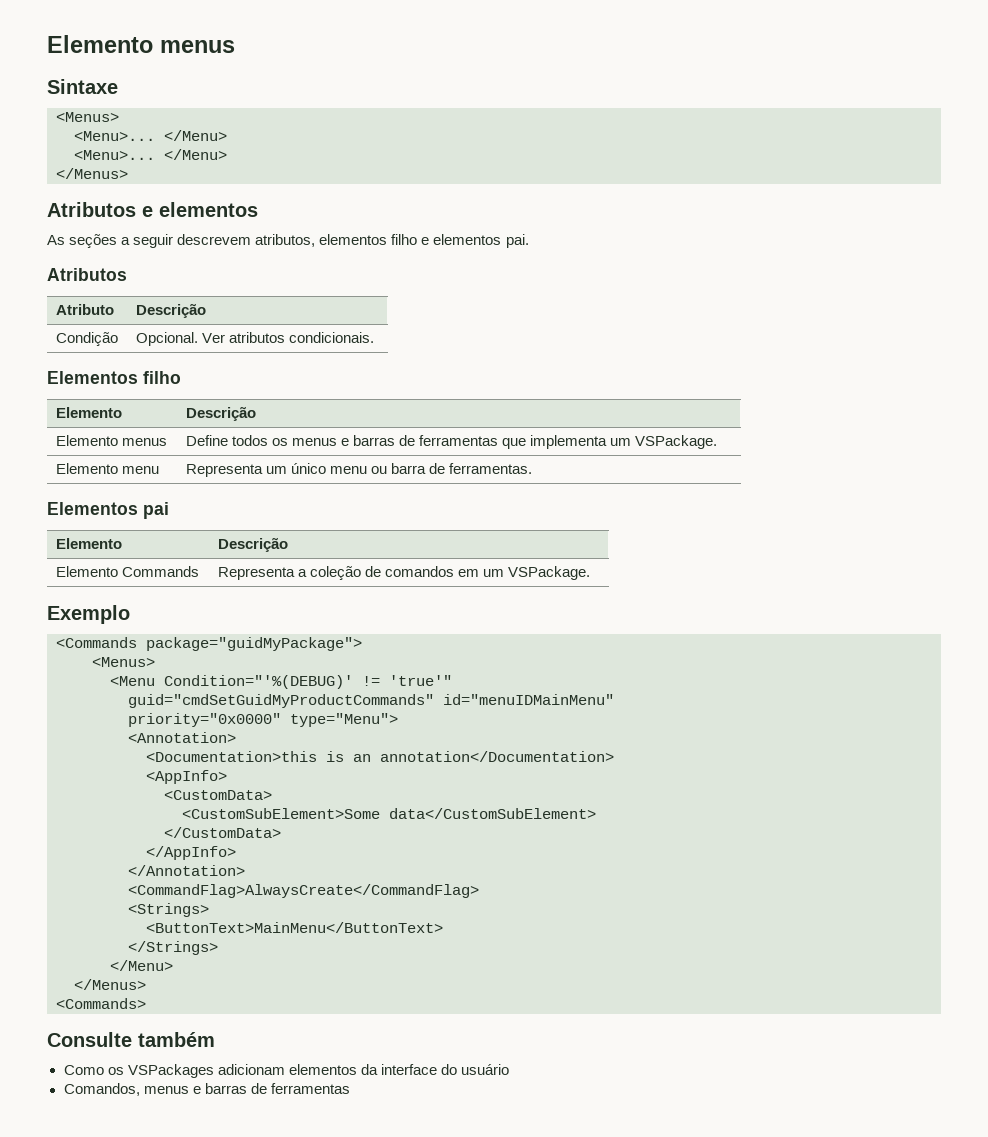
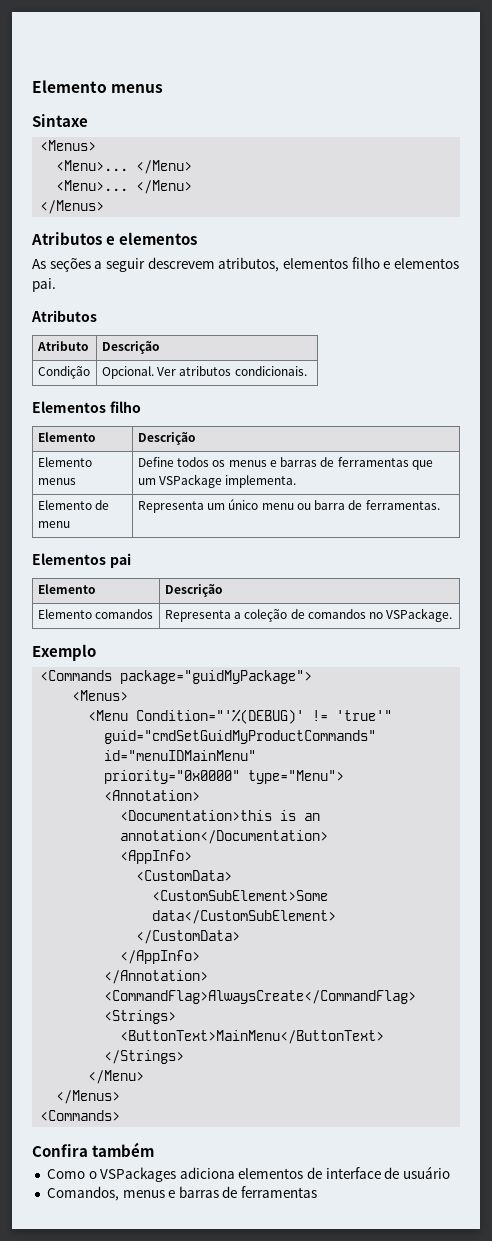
- Elemento menus | Define todos os menus e barras de ferramentas que implementa um VSPackage.
- Elemento menu | Representa um único menu ou barra de ferramentas.
+ Elemento menus | Define todos os menus e barras de ferramentas que um VSPackage implementa.
+ Elemento de menu | Representa um único menu ou barra de ferramentas.
- Elemento Commands | Representa a coleção de comandos em um VSPackage.
+ Elemento comandos | Representa a coleção de comandos no VSPackage.
- Consulte também
+ Confira também
- Como os VSPackages adicionam elementos da interface do usuário
+ Como o VSPackages adiciona elementos de interface de usuário

